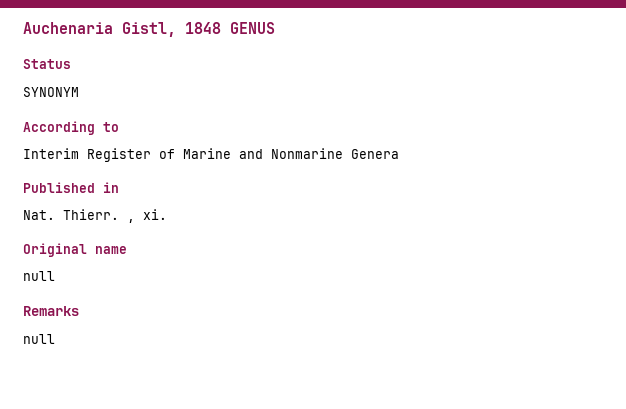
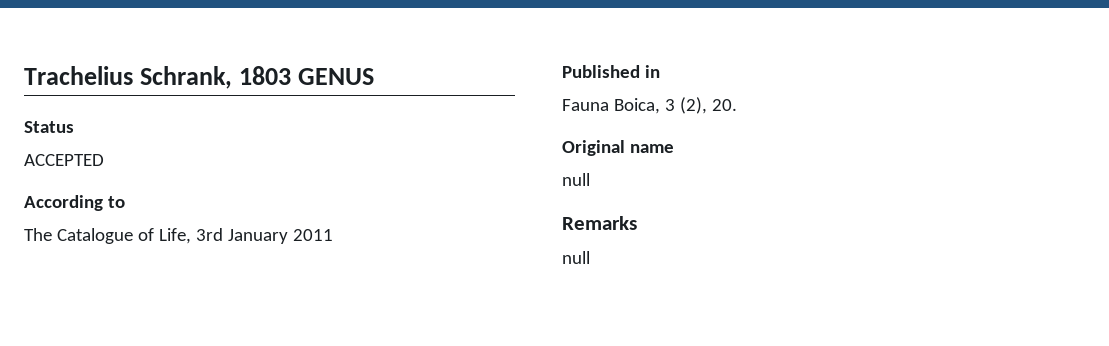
- Auchenaria Gistl, 1848 GENUS
+ Trachelius Schrank, 1803 GENUS
- SYNONYM
+ ACCEPTED
- Interim Register of Marine and Nonmarine Genera
+ The Catalogue of Life, 3rd January 2011
  Published in
- Nat. Thierr. , xi.
+ Fauna Boica, 3 (2), 20.

